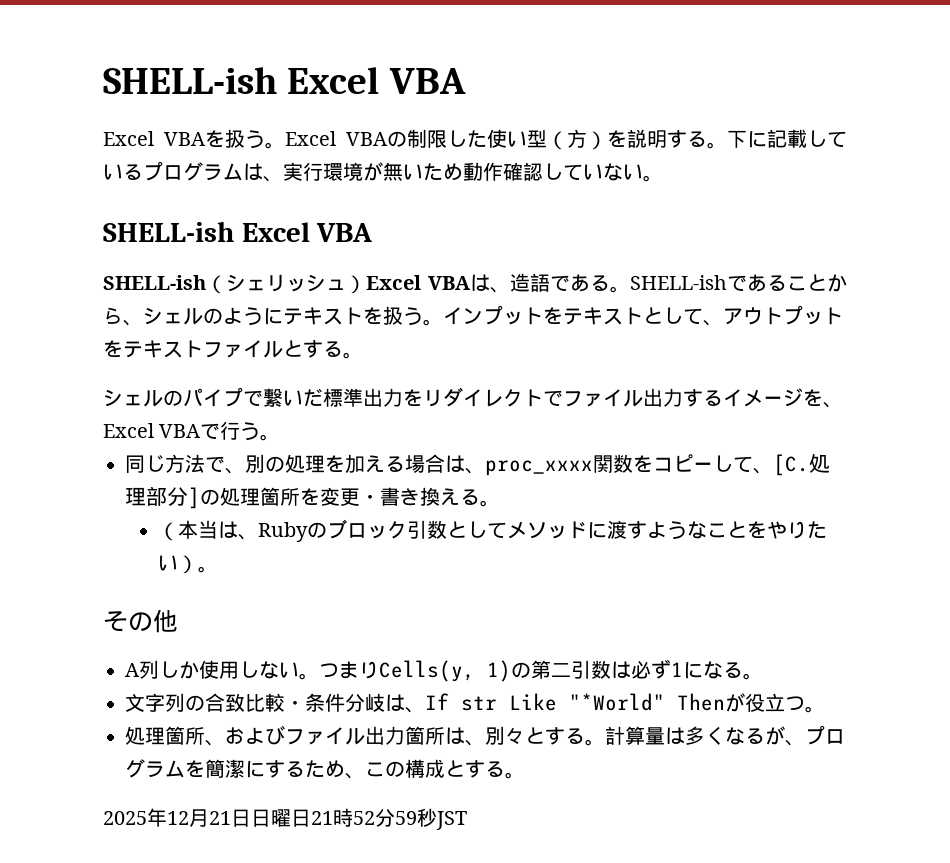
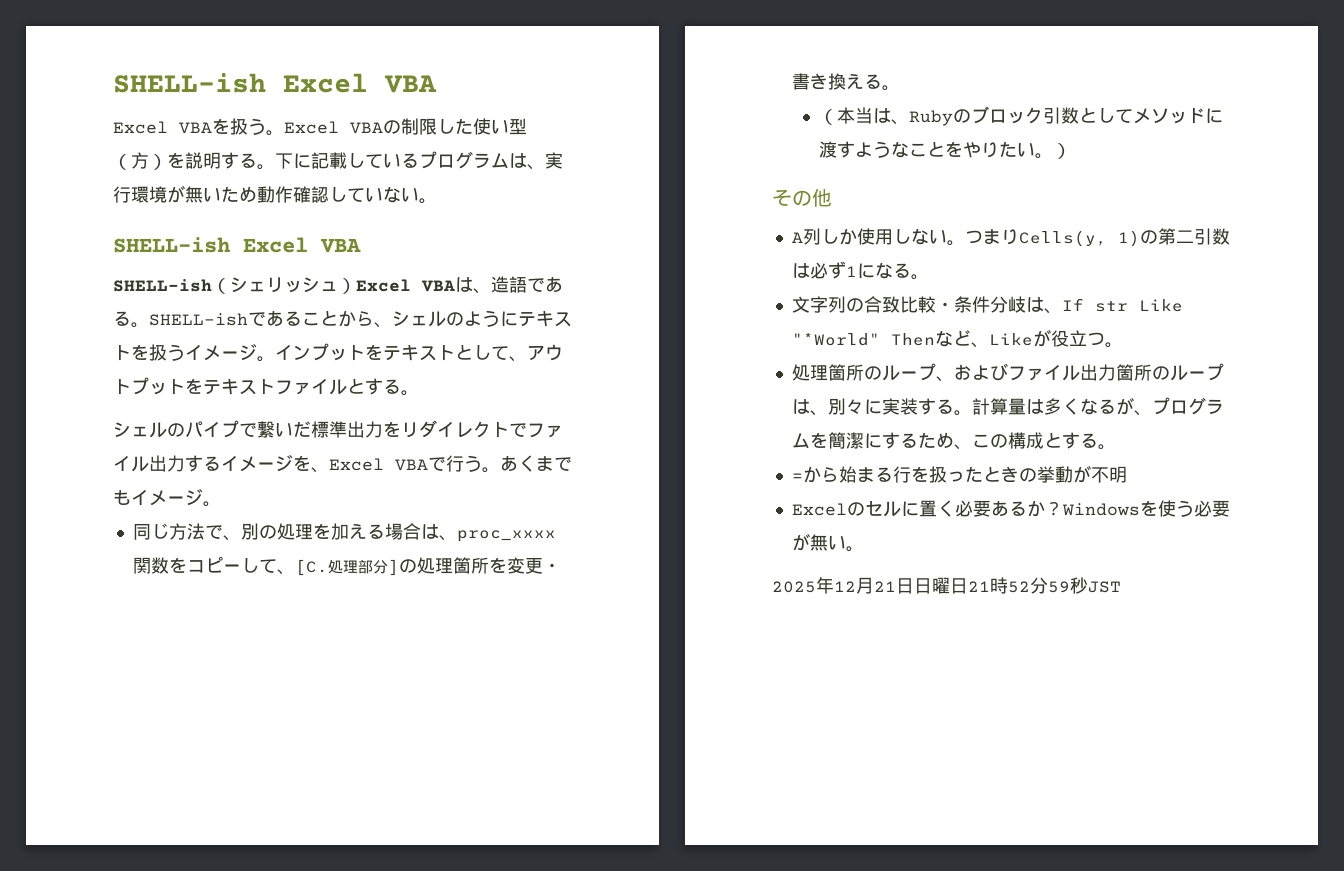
- SHELL-ishであることから、シェルのようにテキストを扱う。
+ SHELL-ishであることから、シェルのようにテキストを扱うイメージ。
+ あくまでもイメージ。
- （本当は、Rubyのブロック引数としてメソッドに渡すようなことをやりたい）。
+ （本当は、Rubyのブロック引数としてメソッドに渡すようなことをやりたい。）
- 文字列の合致比較・条件分岐は、If str Like "*World" Thenが役立つ。
+ 文字列の合致比較・条件分岐は、If str Like "*World" Thenなど、Likeが役立つ。
- 処理箇所、およびファイル出力箇所は、別々とする。
+ 処理箇所のループ、およびファイル出力箇所のループは、別々に実装する。
+ =から始まる行を扱ったときの挙動が不明
+ Excelのセルに置く必要あるか？Windowsを使う必要が無い。

